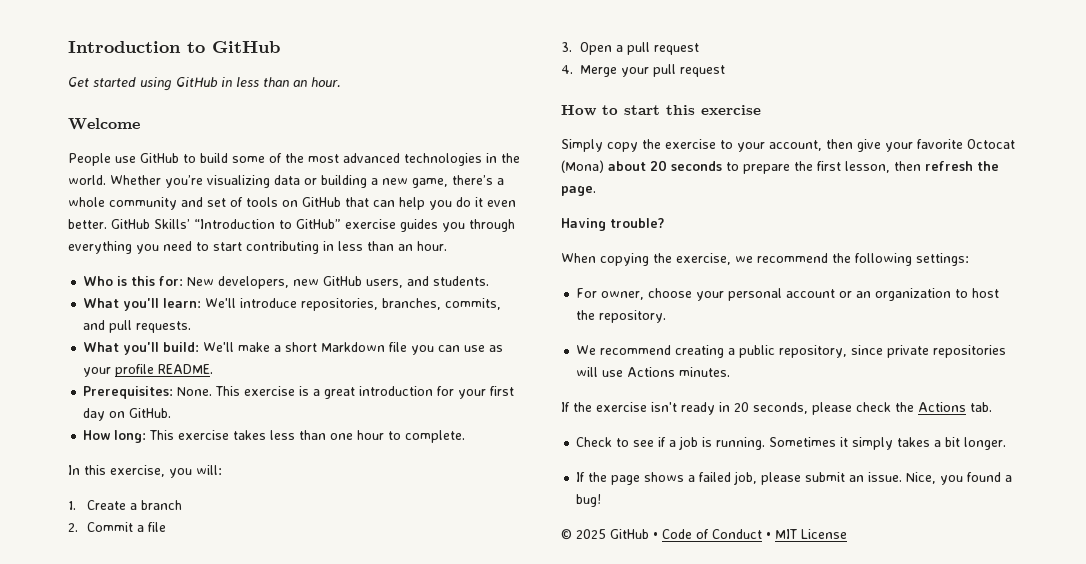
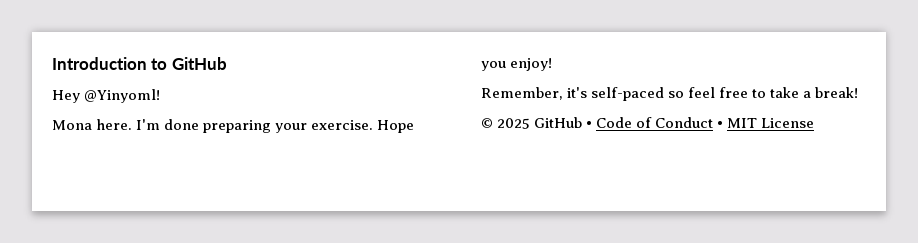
- Get started using GitHub in less than an hour.
- Welcome
- People use GitHub to build some of the most advanced technologies in the world. Whether you’re visualizing data or building a new game, there’s a whole community and set of tools on GitHub that can help you do it even better. GitHub Skills’ “Introduction to GitHub” exercise guides you through everything you need to start contributing in less than an hour.
- Who is this for: New developers, new GitHub users, and students.
- What you'll learn: We'll introduce repositories, branches, commits, and pull requests.
- What you'll build: We'll make a short Markdown file you can use as your profile README.
- Prerequisites: None. This exercise is a great introduction for your first day on GitHub.
- How long: This exercise takes less than one hour to complete.
- In this exercise, you will:
- 1. Create a branch
- 2. Commit a file
- 3. Open a pull request
- 4. Merge your pull request
- How to start this exercise
- Simply copy the exercise to your account, then give your favorite Octocat (Mona) about 20 seconds to prepare the first lesson, then refresh the page.
- Having trouble?
- When copying the exercise, we recommend the following settings:
- For owner, choose your personal account or an organization to host the repository.
- We recommend creating a public repository, since private repositories will use Actions minutes.
- If the exercise isn't ready in 20 seconds, please check the Actions tab.
- Check to see if a job is running. Sometimes it simply takes a bit longer.
- If the page shows a failed job, please submit an issue. Nice, you found a bug!
+ Hey @Yinyoml!
+ Mona here. I'm done preparing your exercise. Hope you enjoy!
+ Remember, it's self-paced so feel free to take a break!

